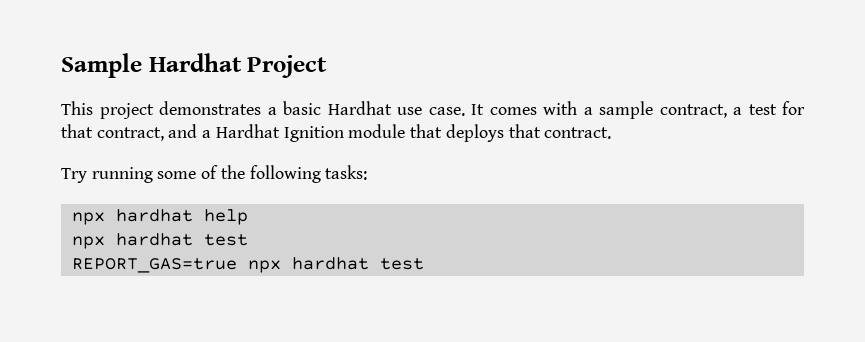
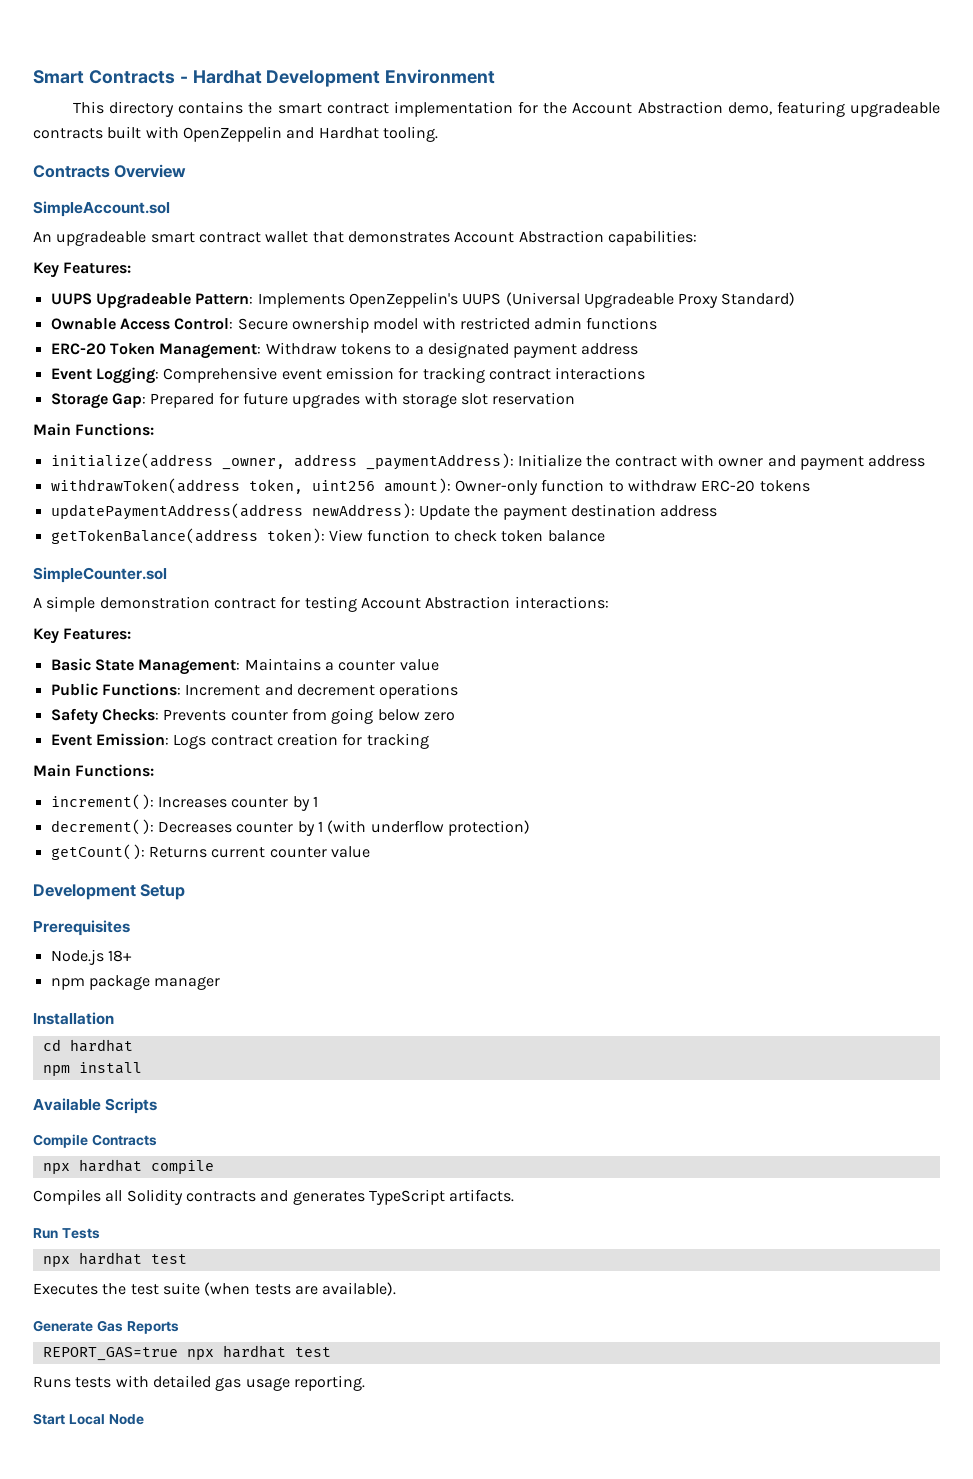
- Sample Hardhat Project
- This project demonstrates a basic Hardhat use case. It comes with a sample contract, a test for that contract, and a Hardhat Ignition module that deploys that contract.
- Try running some of the following tasks:
- npx hardhat help
+ Smart Contracts - Hardhat Development Environment
+ This directory contains the smart contract implementation for the Account Abstraction demo, featuring upgradeable contracts built with OpenZeppelin and Hardhat tooling.
+ Contracts Overview
+ SimpleAccount.sol
+ An upgradeable smart contract wallet that demonstrates Account Abstraction capabilities:
+ Key Features:
+ UUPS Upgradeable Pattern: Implements OpenZeppelin's UUPS (Universal Upgradeable Proxy Standard)
+ Ownable Access Control: Secure ownership model with restricted admin functions
+ ERC-20 Token Management: Withdraw tokens to a designated payment address
+ Event Logging: Comprehensive event emission for tracking contract interactions
+ Storage Gap: Prepared for future upgrades with storage slot reservation
+ Main Functions:
+ initialize(address _owner, address _paymentAddress): Initialize the contract with owner and payment address
+ withdrawToken(address token, uint256 amount): Owner-only function to withdraw ERC-20 tokens
+ updatePaymentAddress(address newAddress): Update the payment destination address
+ getTokenBalance(address token): View function to check token balance
+ SimpleCounter.sol
+ A simple demonstration contract for testing Account Abstraction interactions:
+ Key Features:
+ Basic State Management: Maintains a counter value
+ Public Functions: Increment and decrement operations
+ Safety Checks: Prevents counter from going below zero
+ Event Emission: Logs contract creation for tracking
+ Main Functions:
+ increment(): Increases counter by 1
+ decrement(): Decreases counter by 1 (with underflow protection)
+ getCount(): Returns current counter value
+ Development Setup
+ Prerequisites
+ Node.js 18+
+ npm package manager
+ Installation
+ cd hardhat
+ npm install
+ Available Scripts
+ Compile Contracts
+ npx hardhat compile
+ Compiles all Solidity contracts and generates TypeScript artifacts.
+ Run Tests
  npx hardhat test
+ Executes the test suite (when tests are available).
+ Generate Gas Reports
  REPORT_GAS=true npx hardhat test
+ Runs tests with detailed gas usage reporting.
+ Start Local Node

